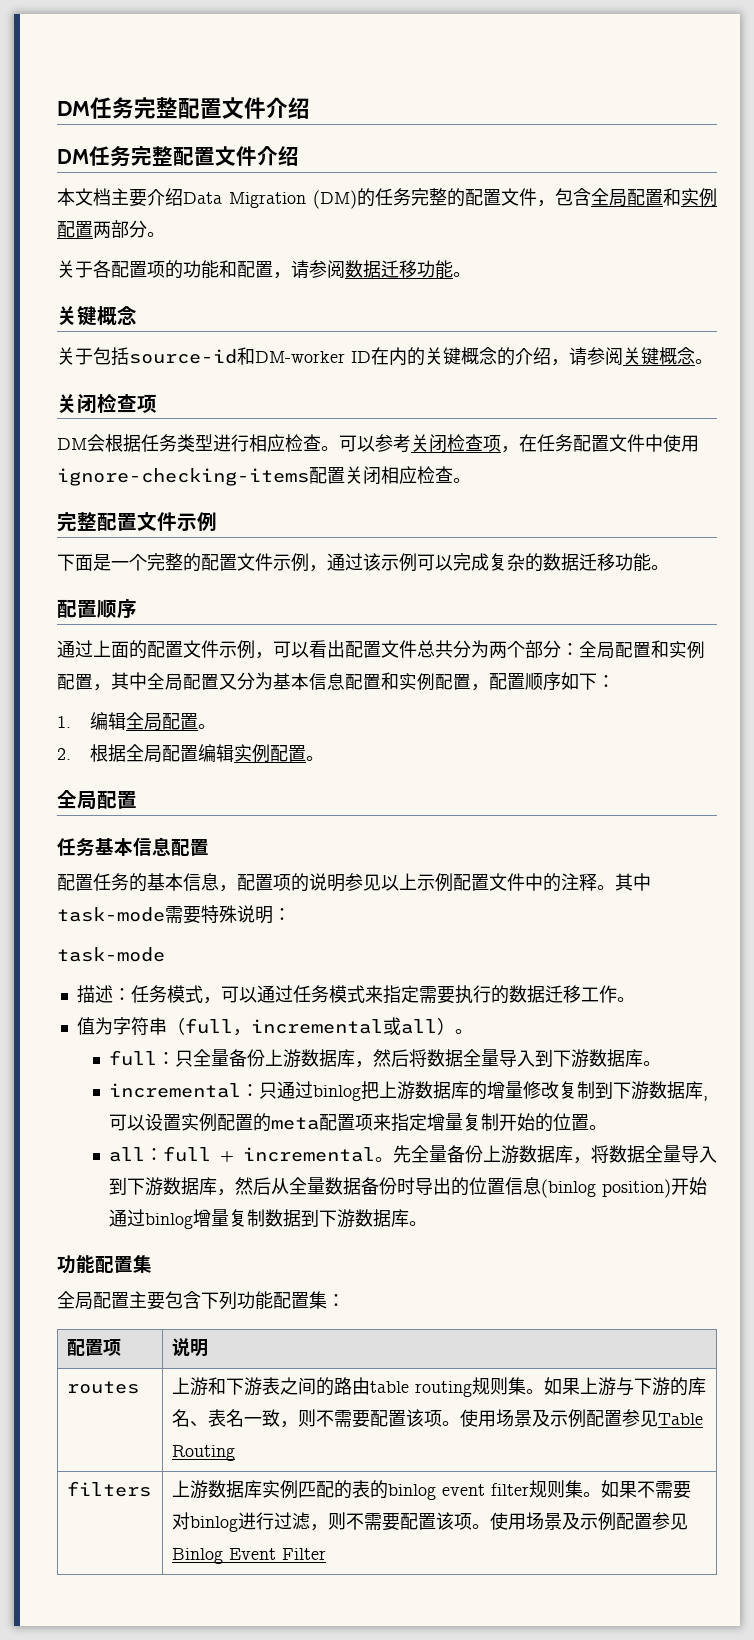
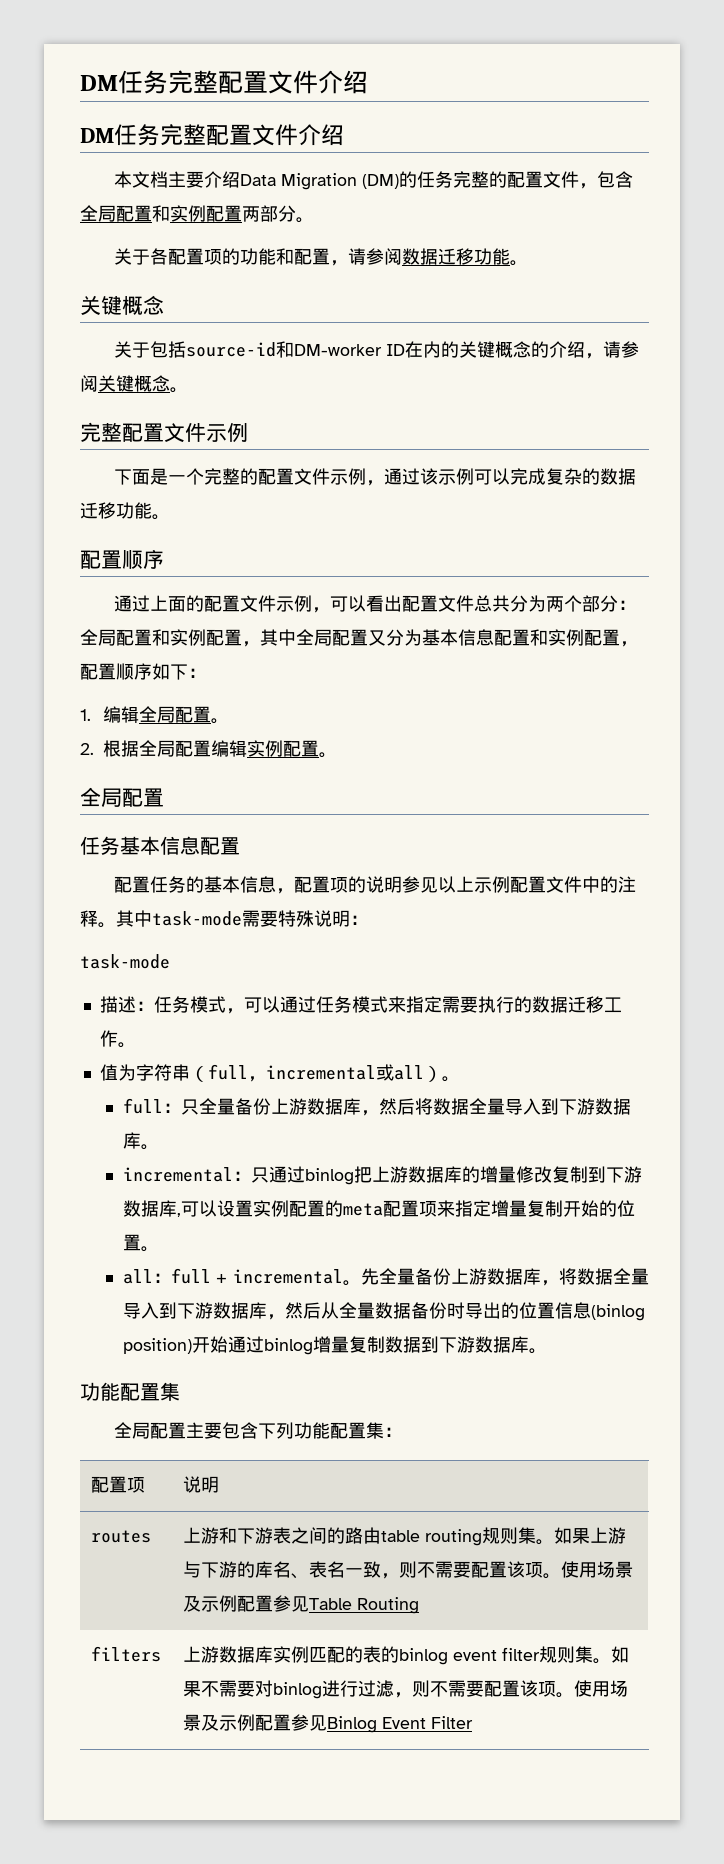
  关于包括source-id和DM-worker ID在内的关键概念的介绍，请参阅关键概念。
- 关闭检查项
- DM会根据任务类型进行相应检查。可以参考关闭检查项，在任务配置文件中使用ignore-checking-items配置关闭相应检查。

